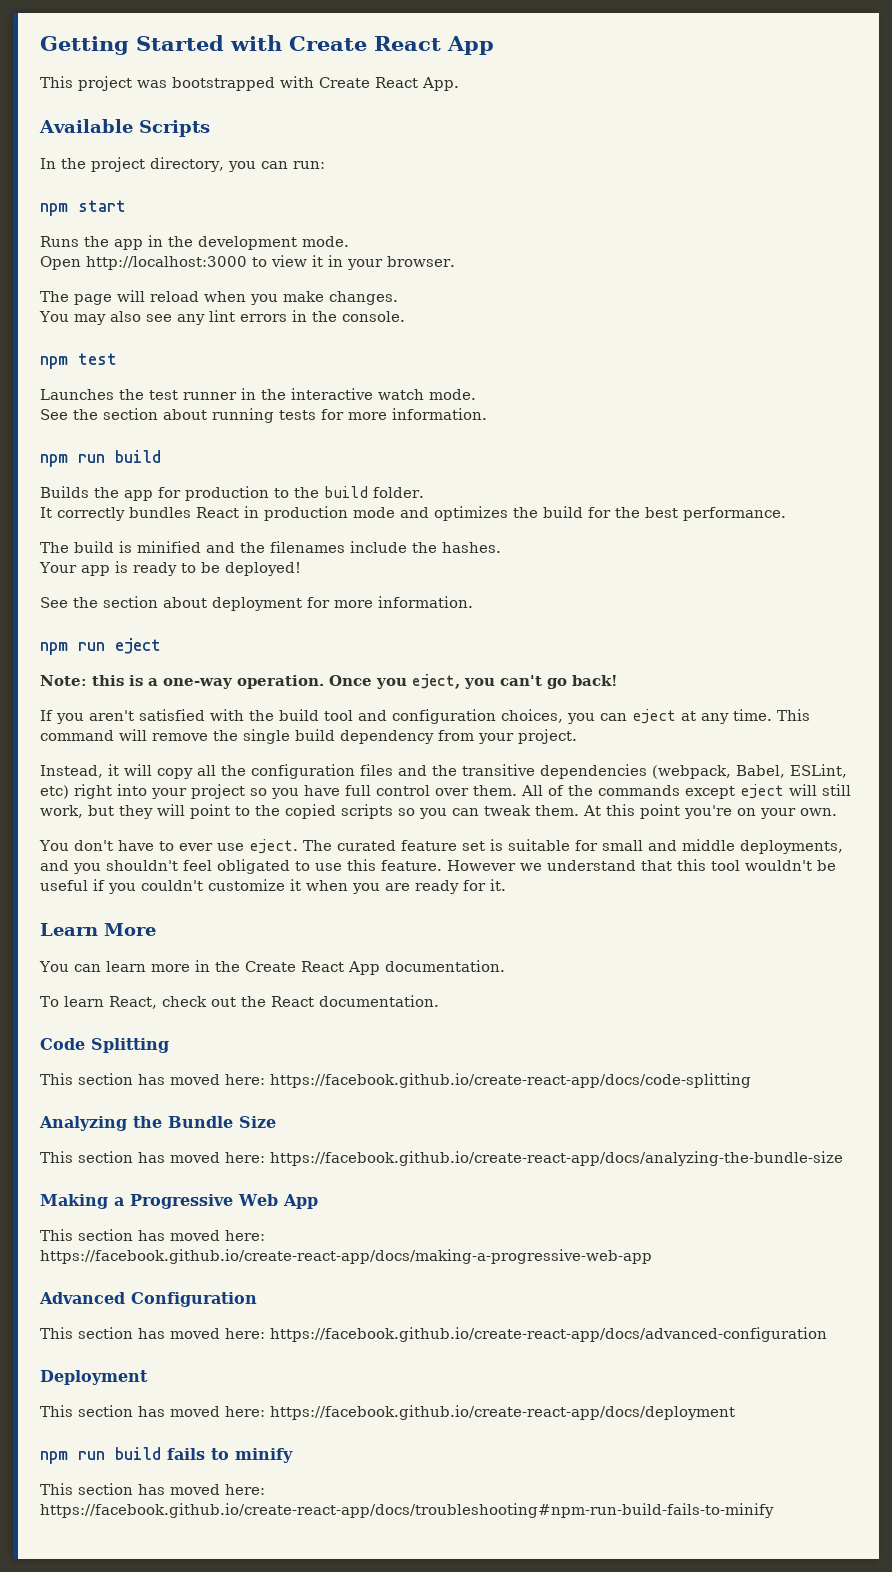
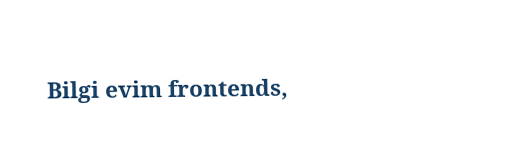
- Getting Started with Create React App
- This project was bootstrapped with Create React App.
- Available Scripts
- In the project directory, you can run:
- npm start
- Runs the app in the development mode.
- Open http://localhost:3000 to view it in your browser.
- The page will reload when you make changes.
- You may also see any lint errors in the console.
- npm test
- Launches the test runner in the interactive watch mode.
- See the section about running tests for more information.
- npm run build
- Builds the app for production to the build folder.
- It correctly bundles React in production mode and optimizes the build for the best performance.
- The build is minified and the filenames include the hashes.
- Your app is ready to be deployed!
- See the section about deployment for more information.
- npm run eject
- Note: this is a one-way operation. Once you eject, you can't go back!
- If you aren't satisfied with the build tool and configuration choices, you can eject at any time. This command will remove the single build dependency from your project.
- Instead, it will copy all the configuration files and the transitive dependencies (webpack, Babel, ESLint, etc) right into your project so you have full control over them. All of the commands except eject will still work, but they will point to the copied scripts so you can tweak them. At this point you're on your own.
- You don't have to ever use eject. The curated feature set is suitable for small and middle deployments, and you shouldn't feel obligated to use this feature. However we understand that this tool wouldn't be useful if you couldn't customize it when you are ready for it.
- Learn More
- You can learn more in the Create React App documentation.
- To learn React, check out the React documentation.
- Code Splitting
- This section has moved here: https://facebook.github.io/create-react-app/docs/code-splitting
- Analyzing the Bundle Size
- This section has moved here: https://facebook.github.io/create-react-app/docs/analyzing-the-bundle-size
- Making a Progressive Web App
- This section has moved here: https://facebook.github.io/create-react-app/docs/making-a-progressive-web-app
- Advanced Configuration
- This section has moved here: https://facebook.github.io/create-react-app/docs/advanced-configuration
- Deployment
- This section has moved here: https://facebook.github.io/create-react-app/docs/deployment
- npm run build fails to minify
- This section has moved here: https://facebook.github.io/create-react-app/docs/troubleshooting#npm-run-build-fails-to-minify
+ Bilgi evim frontends,

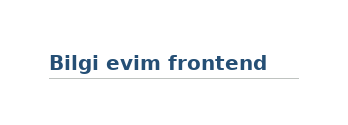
- Bilgi evim frontends,
+ Bilgi evim frontend

